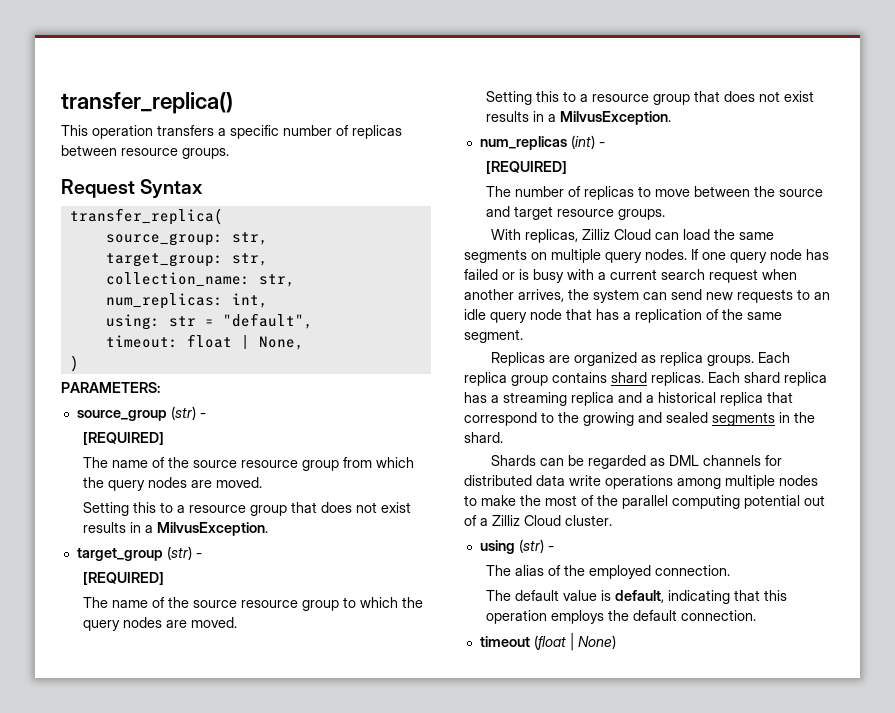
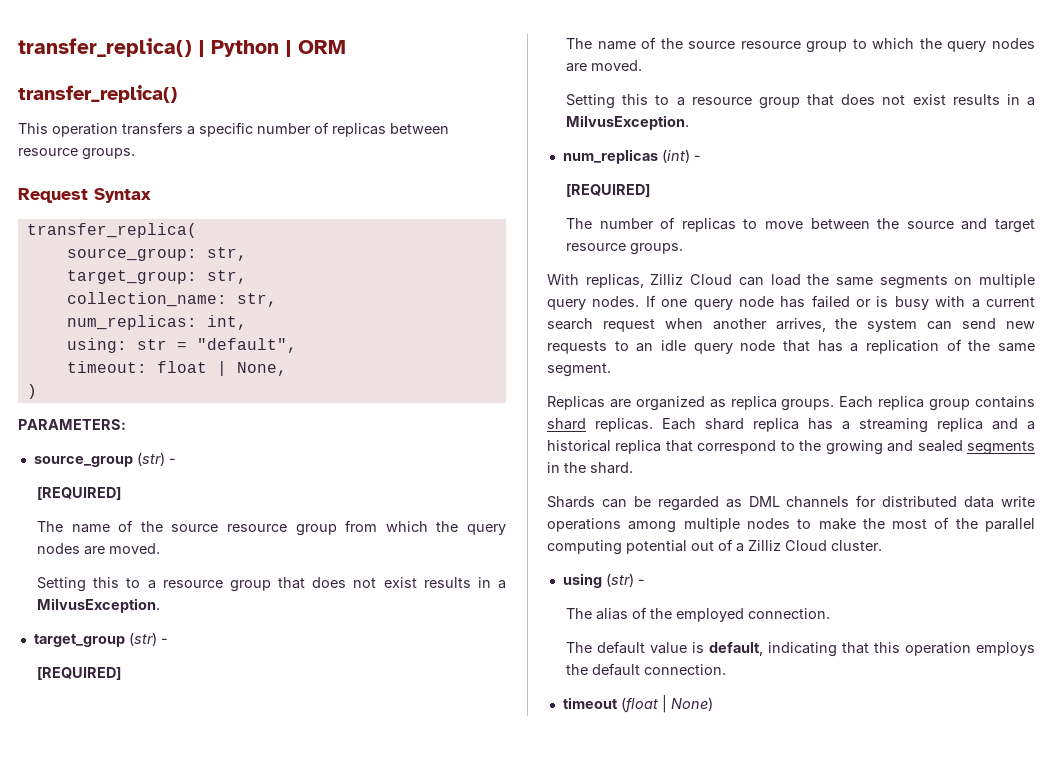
+ transfer_replica() | Python | ORM

